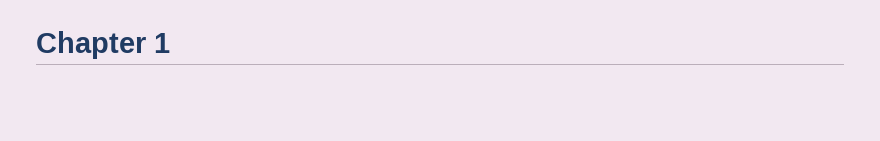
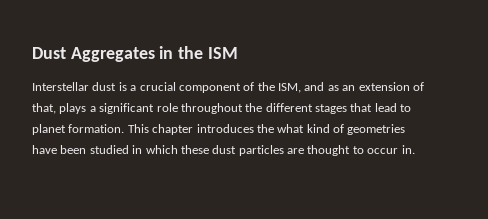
- Chapter 1
+ Dust Aggregates in the ISM
+ Interstellar dust is a crucial component of the ISM, and as an extension of that, plays a significant role throughout the different stages that lead to planet formation. This chapter introduces the what kind of geometries have been studied in which these dust particles are thought to occur in.

